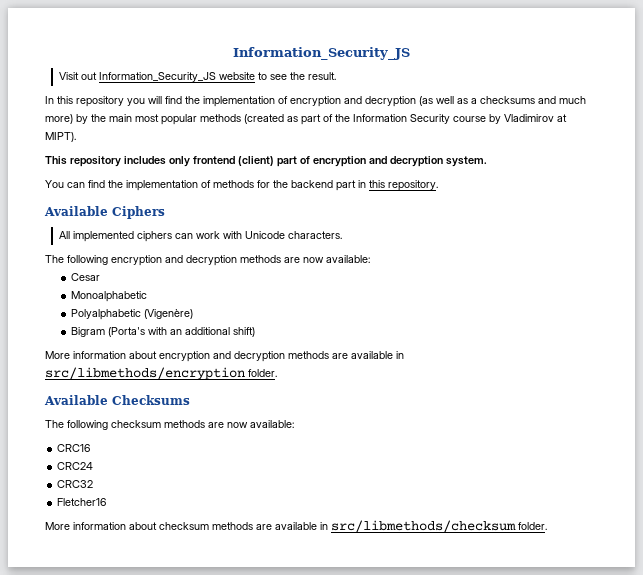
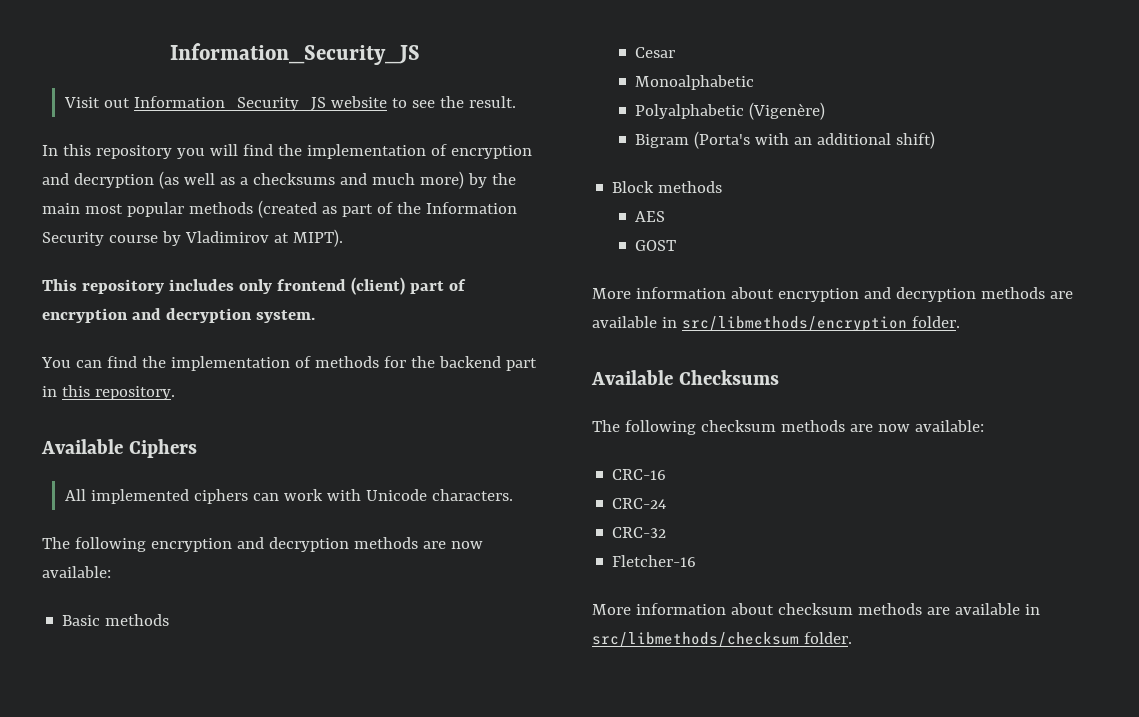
+ Basic methods
+ Block methods
+ AES
+ GOST
- CRC16
- CRC24
- CRC32
- Fletcher16
+ CRC-16
+ CRC-24
+ CRC-32
+ Fletcher-16

